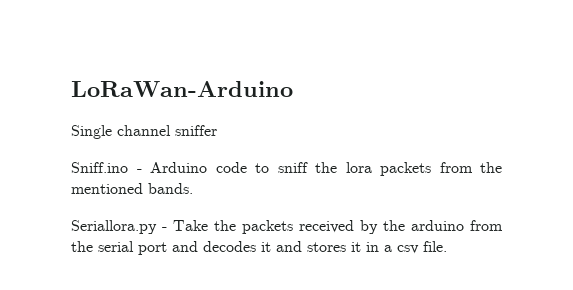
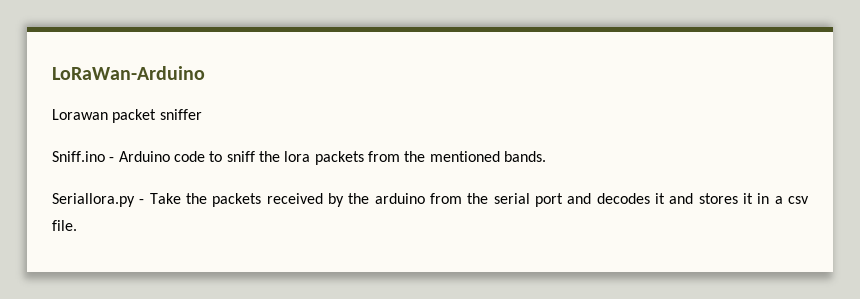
- Single channel sniffer
+ Lorawan packet sniffer

